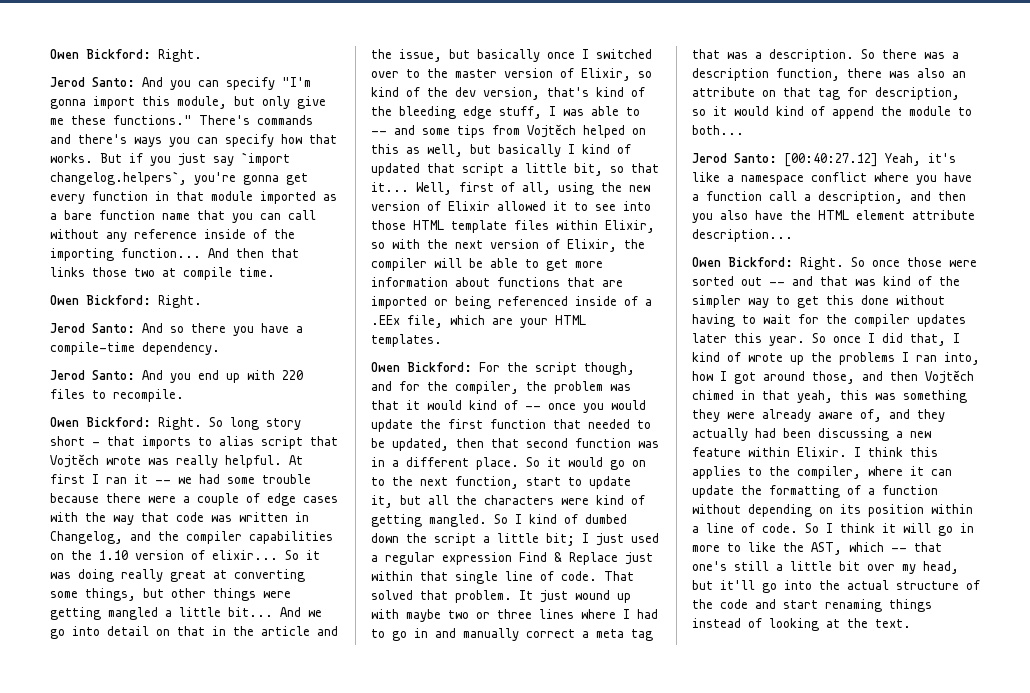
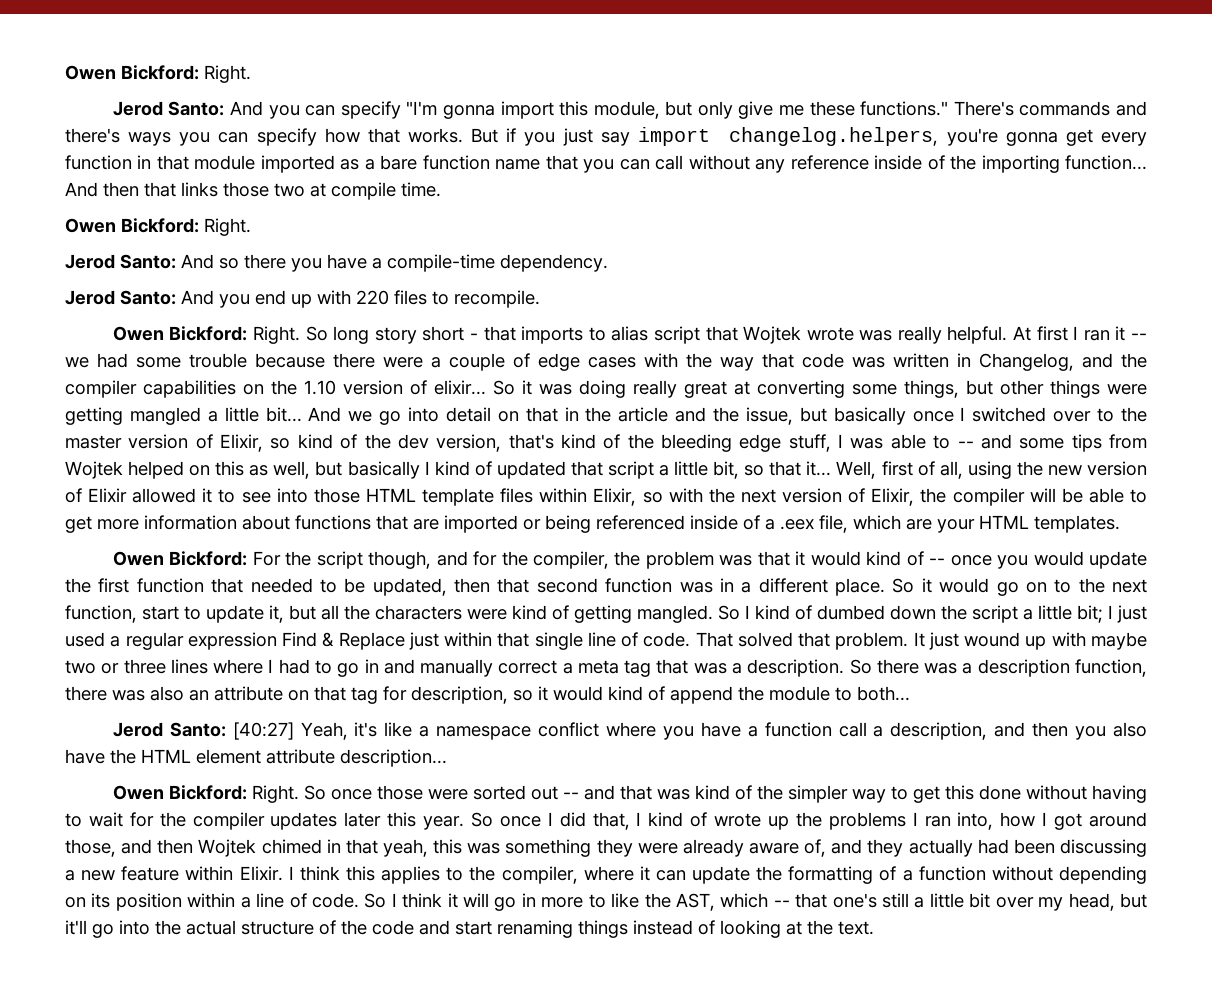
- But if you just say `import changelog.helpers`, you're gonna get every function in that module imported as a bare function name that you can call without any reference inside of the importing function...
+ But if you just say import changelog.helpers, you're gonna get every function in that module imported as a bare function name that you can call without any reference inside of the importing function...
- So long story short - that imports to alias script that Vojtěch wrote was really helpful.
+ So long story short - that imports to alias script that Wojtek wrote was really helpful.
- And we go into detail on that in the article and the issue, but basically once I switched over to the master version of Elixir, so kind of the dev version, that's kind of the bleeding edge stuff, I was able to -- and some tips from Vojtěch helped on this as well, but basically I kind of updated that script a little bit, so that it...
+ And we go into detail on that in the article and the issue, but basically once I switched over to the master version of Elixir, so kind of the dev version, that's kind of the bleeding edge stuff, I was able to -- and some tips from Wojtek helped on this as well, but basically I kind of updated that script a little bit, so that it...
- Well, first of all, using the new version of Elixir allowed it to see into those HTML template files within Elixir, so with the next version of Elixir, the compiler will be able to get more information about functions that are imported or being referenced inside of a .EEx file, which are your HTML templates.
+ Well, first of all, using the new version of Elixir allowed it to see into those HTML template files within Elixir, so with the next version of Elixir, the compiler will be able to get more information about functions that are imported or being referenced inside of a .eex file, which are your HTML templates.
- Jerod Santo: [00:40:27.12] Yeah, it's like a namespace conflict where you have a function call a description, and then you also have the HTML element attribute description...
+ Jerod Santo: [40:27] Yeah, it's like a namespace conflict where you have a function call a description, and then you also have the HTML element attribute description...
- So once I did that, I kind of wrote up the problems I ran into, how I got around those, and then Vojtěch chimed in that yeah, this was something they were already aware of, and they actually had been discussing a new feature within Elixir.
+ So once I did that, I kind of wrote up the problems I ran into, how I got around those, and then Wojtek chimed in that yeah, this was something they were already aware of, and they actually had been discussing a new feature within Elixir.

